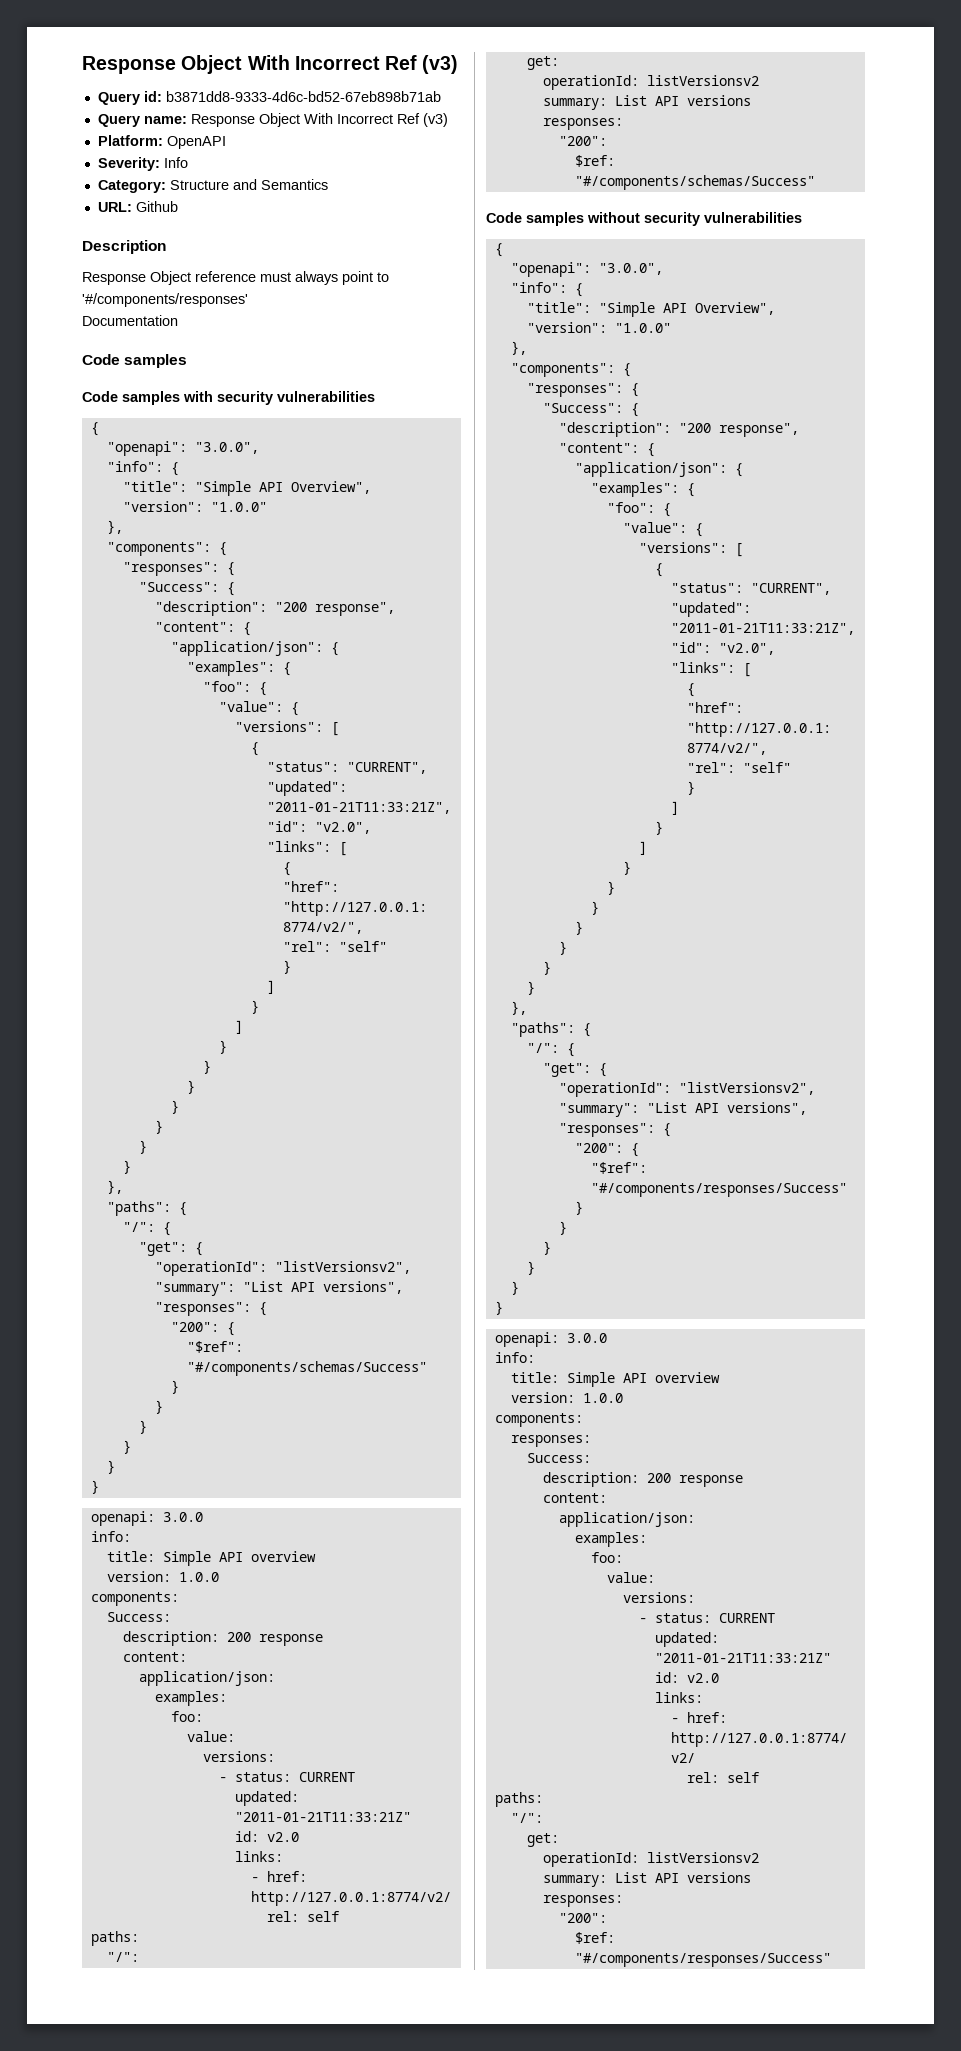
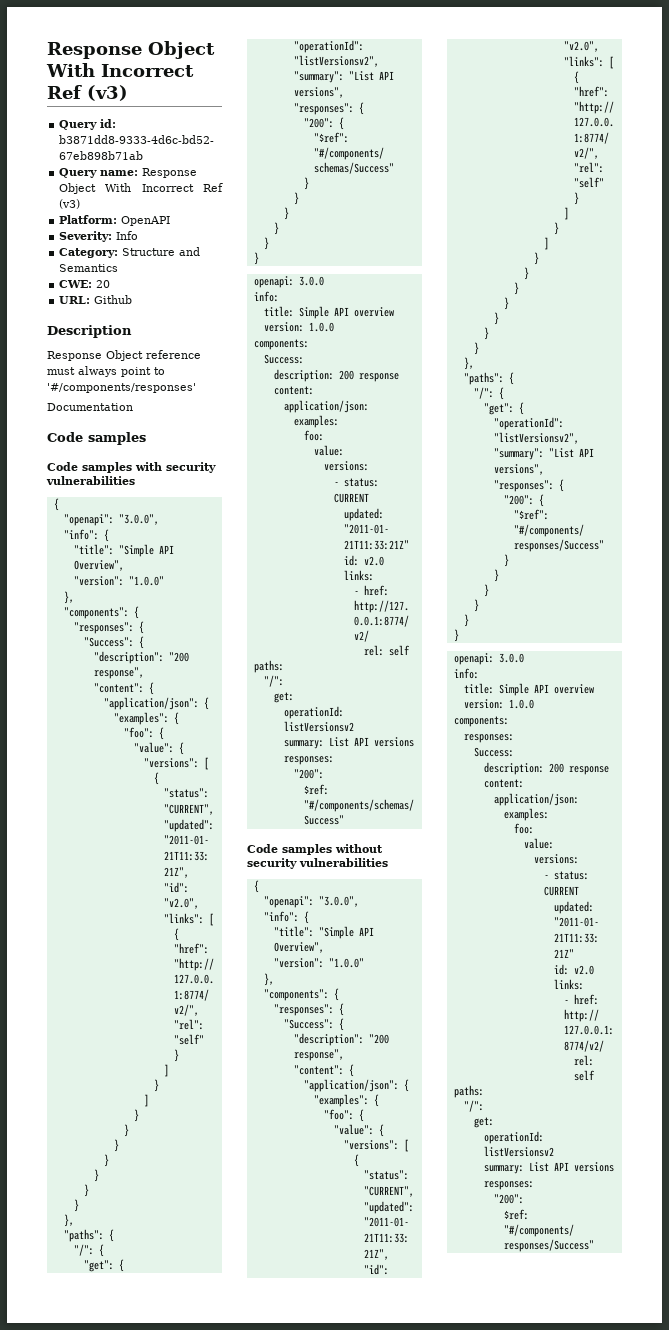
+ CWE: 20

